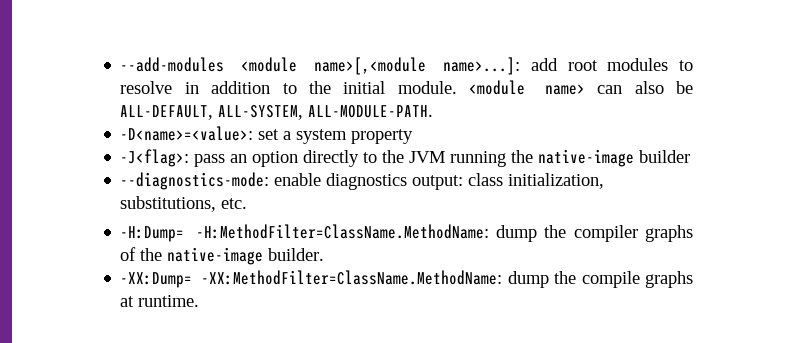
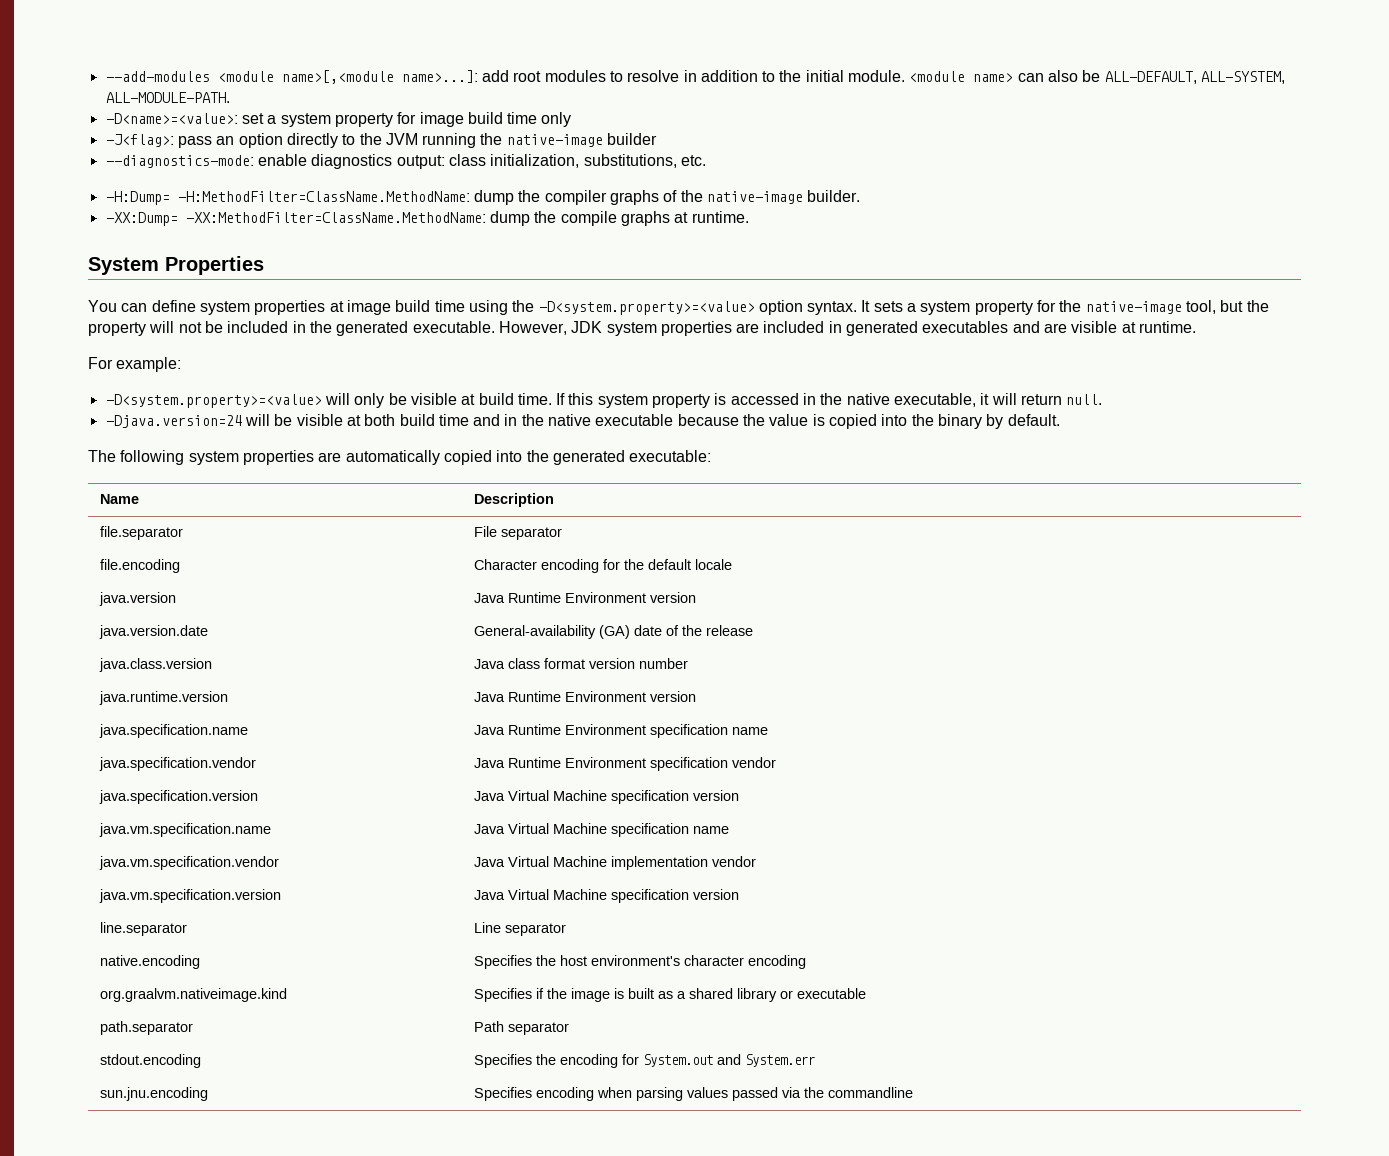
- -D<name>=<value>: set a system property
+ -D<name>=<value>: set a system property for image build time only
+ System Properties
+ You can define system properties at image build time using the -D<system.property>=<value> option syntax. It sets a system property for the native-image tool, but the property will not be included in the generated executable. However, JDK system properties are included in generated executables and are visible at runtime.
+ For example:
+ -D<system.property>=<value> will only be visible at build time. If this system property is accessed in the native executable, it will return null.
+ -Djava.version=24 will be visible at both build time and in the native executable because the value is copied into the binary by default.
+ The following system properties are automatically copied into the generated executable:
+ Name | Description
+ file.separator | File separator
+ file.encoding | Character encoding for the default locale
+ java.version | Java Runtime Environment version
+ java.version.date | General-availability (GA) date of the release
+ java.class.version | Java class format version number
+ java.runtime.version | Java Runtime Environment version
+ java.specification.name | Java Runtime Environment specification name
+ java.specification.vendor | Java Runtime Environment specification vendor
+ java.specification.version | Java Virtual Machine specification version
+ java.vm.specification.name | Java Virtual Machine specification name
+ java.vm.specification.vendor | Java Virtual Machine implementation vendor
+ java.vm.specification.version | Java Virtual Machine specification version
+ line.separator | Line separator
+ native.encoding | Specifies the host environment's character encoding
+ org.graalvm.nativeimage.kind | Specifies if the image is built as a shared library or executable
+ path.separator | Path separator
+ stdout.encoding | Specifies the encoding for System.out and System.err
+ sun.jnu.encoding | Specifies encoding when parsing values passed via the commandline

